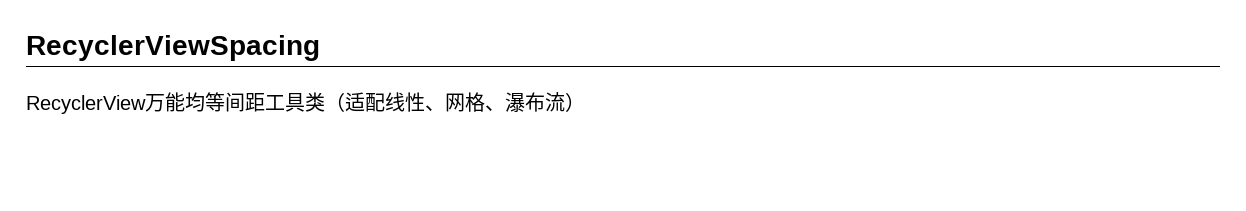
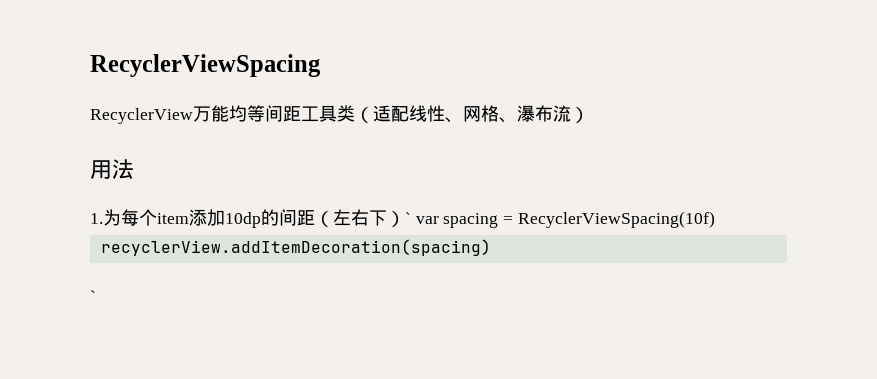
+ 用法
+ 1.为每个item添加10dp的间距（左右下）` var spacing = RecyclerViewSpacing(10f)
+ recyclerView.addItemDecoration(spacing)
+ `

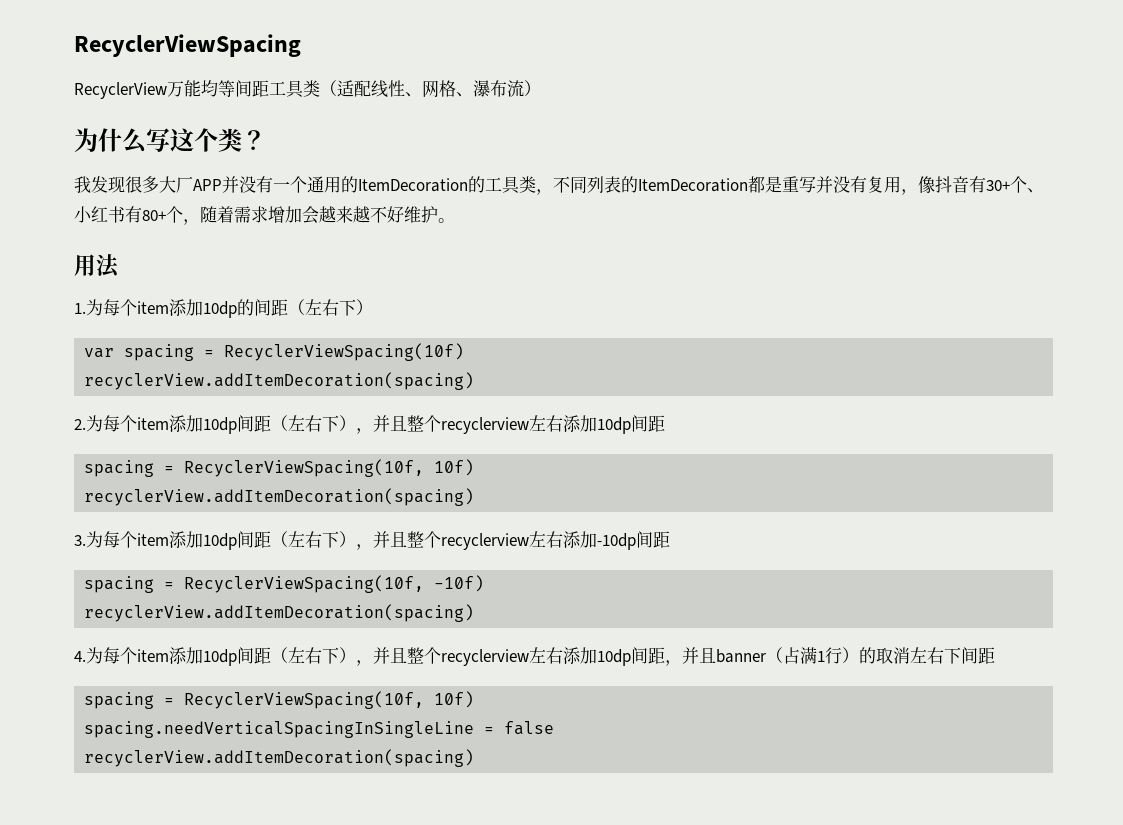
+ 为什么写这个类？
+ 我发现很多大厂APP并没有一个通用的ItemDecoration的工具类，不同列表的ItemDecoration都是重写并没有复用，像抖音有30+个、小红书有80+个，随着需求增加会越来越不好维护。
- 1.为每个item添加10dp的间距（左右下）` var spacing = RecyclerViewSpacing(10f)
+ 1.为每个item添加10dp的间距（左右下）
+ var spacing = RecyclerViewSpacing(10f)
  recyclerView.addItemDecoration(spacing)
- `
+ 2.为每个item添加10dp间距（左右下），并且整个recyclerview左右添加10dp间距
+ spacing = RecyclerViewSpacing(10f, 10f)
+ recyclerView.addItemDecoration(spacing)
+ 3.为每个item添加10dp间距（左右下），并且整个recyclerview左右添加-10dp间距
+ spacing = RecyclerViewSpacing(10f, -10f)
+ recyclerView.addItemDecoration(spacing)
+ 4.为每个item添加10dp间距（左右下），并且整个recyclerview左右添加10dp间距，并且banner（占满1行）的取消左右下间距
+ spacing = RecyclerViewSpacing(10f, 10f)
+ spacing.needVerticalSpacingInSingleLine = false
+ recyclerView.addItemDecoration(spacing)

